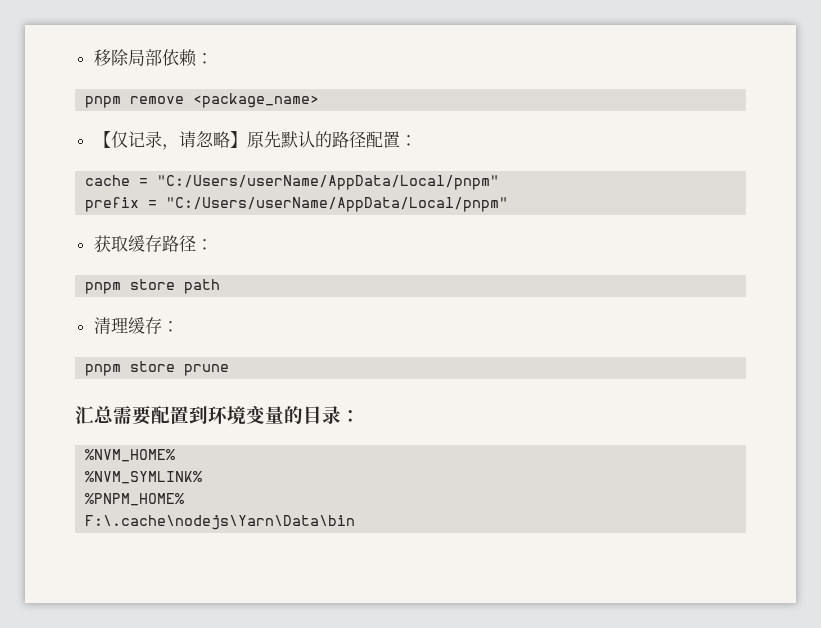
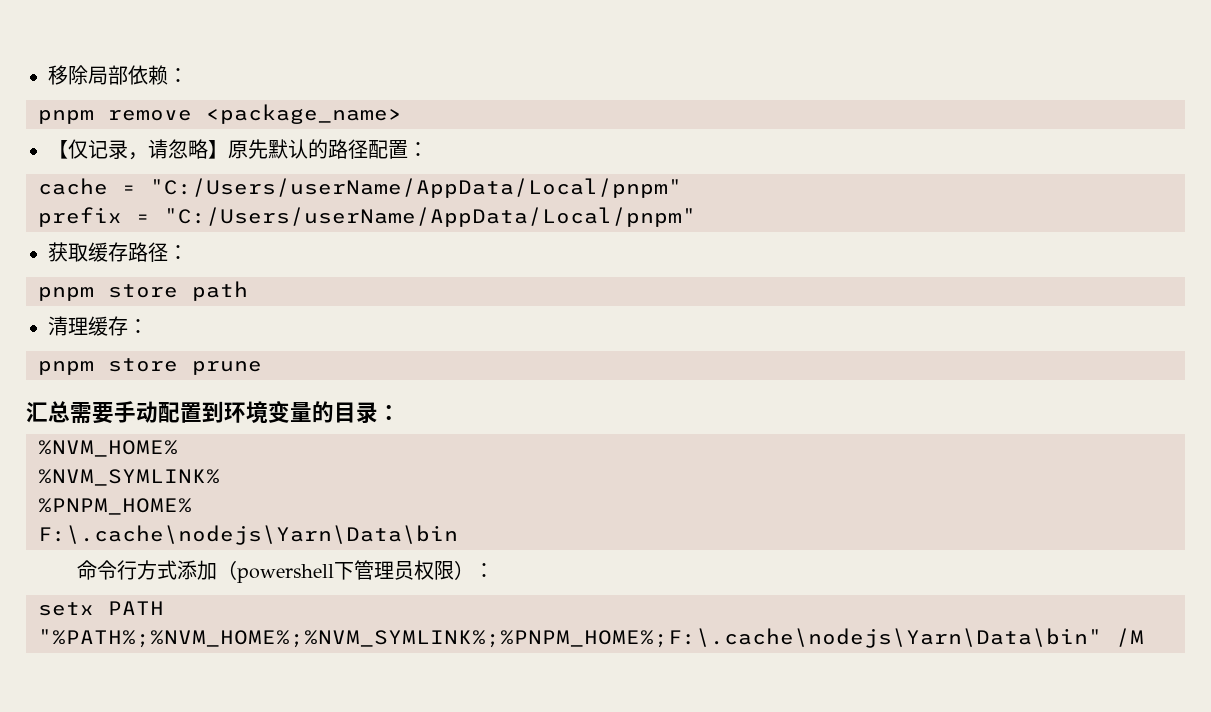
- 汇总需要配置到环境变量的目录：
+ 汇总需要手动配置到环境变量的目录：
+ 命令行方式添加（powershell下管理员权限）：
+ setx PATH "%PATH%;%NVM_HOME%;%NVM_SYMLINK%;%PNPM_HOME%;F:\.cache\nodejs\Yarn\Data\bin" /M

